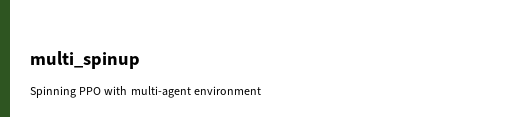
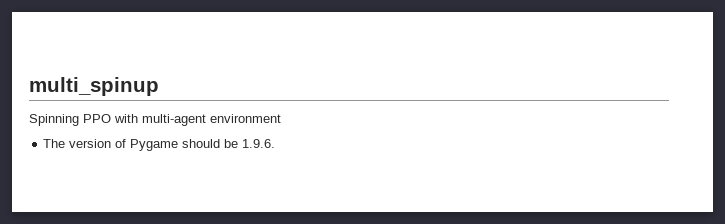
+ The version of Pygame should be 1.9.6.

